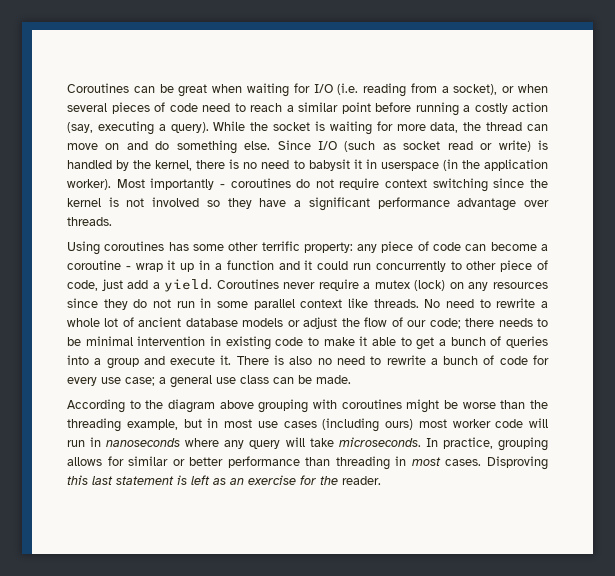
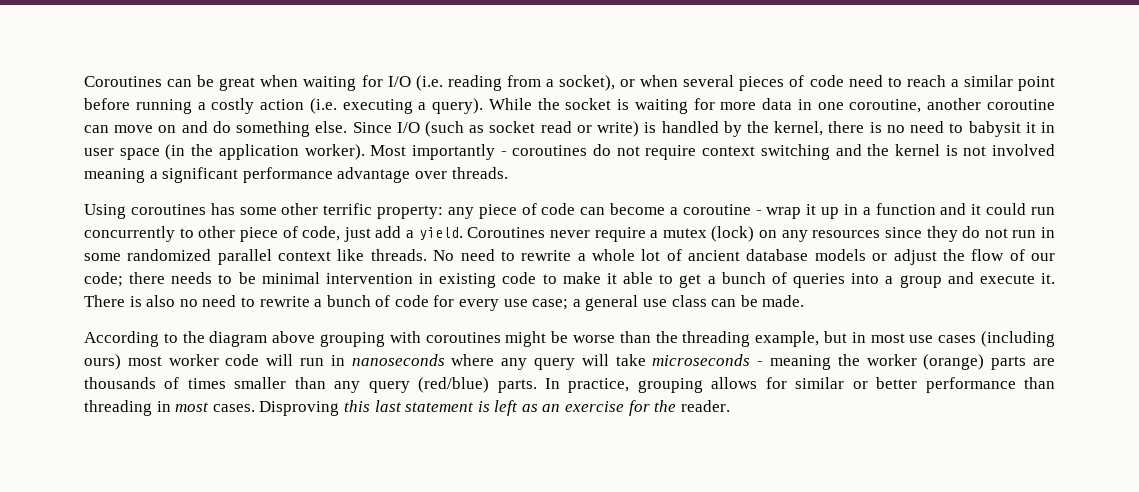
- Coroutines can be great when waiting for I/O (i.e. reading from a socket), or when several pieces of code need to reach a similar point before running a costly action (say, executing a query).
+ Coroutines can be great when waiting for I/O (i.e. reading from a socket), or when several pieces of code need to reach a similar point before running a costly action (i.e. executing a query).
- While the socket is waiting for more data, the thread can move on and do something else.
+ While the socket is waiting for more data in one coroutine, another coroutine can move on and do something else.
- Since I/O (such as socket read or write) is handled by the kernel, there is no need to babysit it in userspace (in the application worker).
+ Since I/O (such as socket read or write) is handled by the kernel, there is no need to babysit it in user space (in the application worker).
- Most importantly - coroutines do not require context switching since the kernel is not involved so they have a significant performance advantage over threads.
+ Most importantly - coroutines do not require context switching and the kernel is not involved meaning a significant performance advantage over threads.
- Coroutines never require a mutex (lock) on any resources since they do not run in some parallel context like threads.
+ Coroutines never require a mutex (lock) on any resources since they do not run in some randomized parallel context like threads.
- According to the diagram above grouping with coroutines might be worse than the threading example, but in most use cases (including ours) most worker code will run in nanoseconds where any query will take microseconds.
+ According to the diagram above grouping with coroutines might be worse than the threading example, but in most use cases (including ours) most worker code will run in nanoseconds where any query will take microseconds - meaning the worker (orange) parts are thousands of times smaller than any query (red/blue) parts.

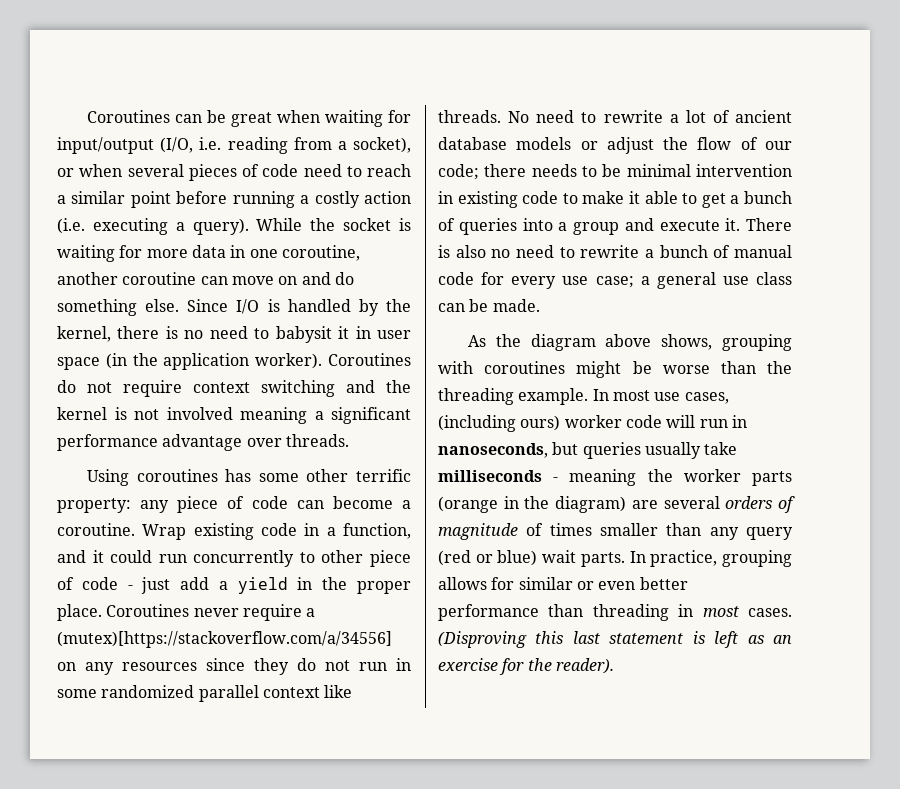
- Coroutines can be great when waiting for I/O (i.e. reading from a socket), or when several pieces of code need to reach a similar point before running a costly action (i.e. executing a query).
+ Coroutines can be great when waiting for input/output (I/O, i.e. reading from a socket), or when several pieces of code need to reach a similar point before running a costly action (i.e. executing a query).
- Since I/O (such as socket read or write) is handled by the kernel, there is no need to babysit it in user space (in the application worker).
+ Since I/O is handled by the kernel, there is no need to babysit it in user space (in the application worker).
- Most importantly - coroutines do not require context switching and the kernel is not involved meaning a significant performance advantage over threads.
+ Coroutines do not require context switching and the kernel is not involved meaning a significant performance advantage over threads.
- Using coroutines has some other terrific property: any piece of code can become a coroutine - wrap it up in a function and it could run concurrently to other piece of code, just add a yield.
+ Using coroutines has some other terrific property: any piece of code can become a coroutine. Wrap existing code in a function, and it could run concurrently to other piece of code - just add a yield in the proper place.
- Coroutines never require a mutex (lock) on any resources since they do not run in some randomized parallel context like threads.
+ Coroutines never require a (mutex)[https://stackoverflow.com/a/34556] on any resources since they do not run in some randomized parallel context like threads.
- No need to rewrite a whole lot of ancient database models or adjust the flow of our code; there needs to be minimal intervention in existing code to make it able to get a bunch of queries into a group and execute it.
+ No need to rewrite a lot of ancient database models or adjust the flow of our code; there needs to be minimal intervention in existing code to make it able to get a bunch of queries into a group and execute it.
- There is also no need to rewrite a bunch of code for every use case; a general use class can be made.
+ There is also no need to rewrite a bunch of manual code for every use case; a general use class can be made.
- According to the diagram above grouping with coroutines might be worse than the threading example, but in most use cases (including ours) most worker code will run in nanoseconds where any query will take microseconds - meaning the worker (orange) parts are thousands of times smaller than any query (red/blue) parts.
+ As the diagram above shows, grouping with coroutines might be worse than the threading example. In most use cases, (including ours) worker code will run in nanoseconds, but queries usually take milliseconds - meaning the worker parts (orange in the diagram) are several orders of magnitude of times smaller than any query (red or blue) wait parts.
- In practice, grouping allows for similar or better performance than threading in most cases.
+ In practice, grouping allows for similar or even better performance than threading in most cases.
- Disproving this last statement is left as an exercise for the reader.
+ (Disproving this last statement is left as an exercise for the reader).

